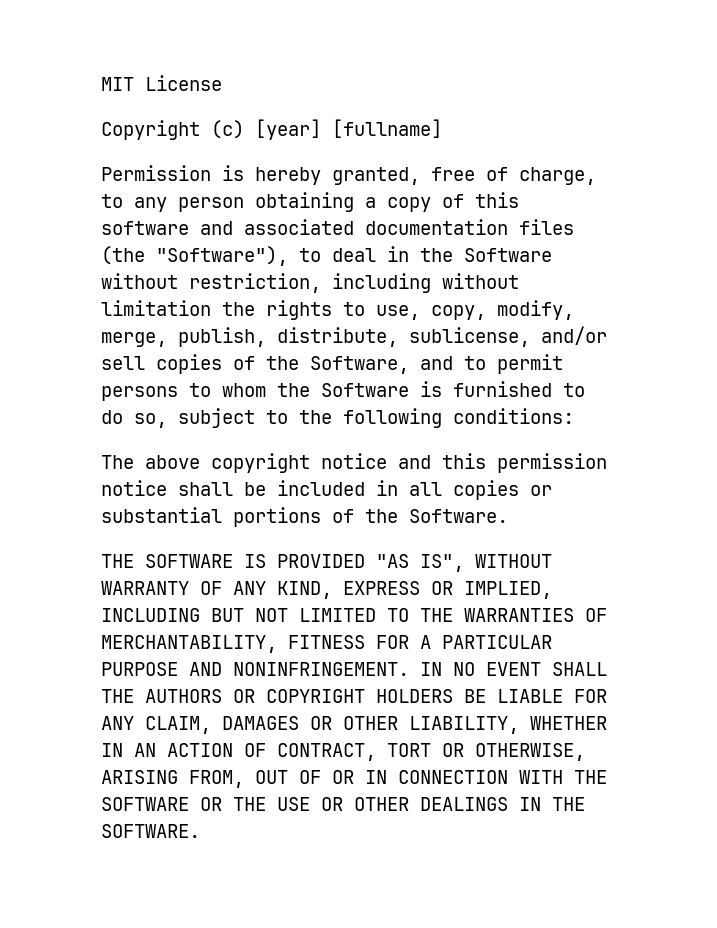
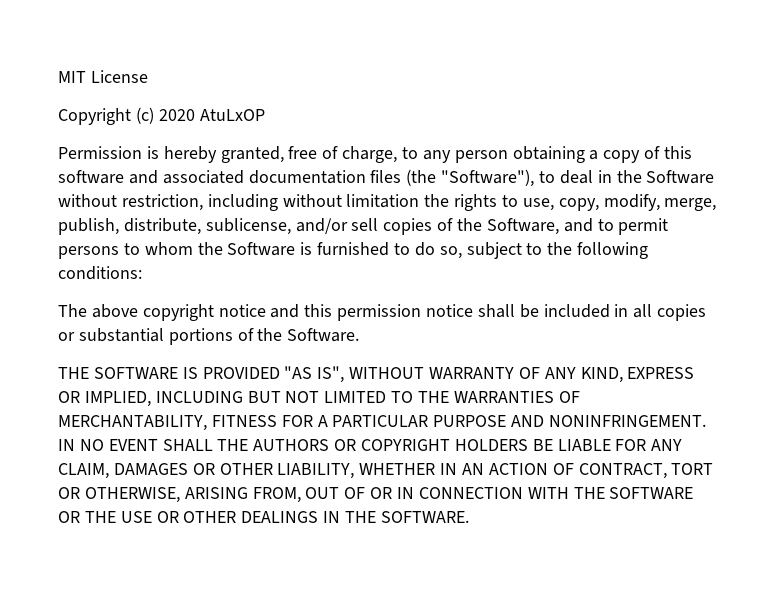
- Copyright (c) [year] [fullname]
+ Copyright (c) 2020 AtuLxOP

